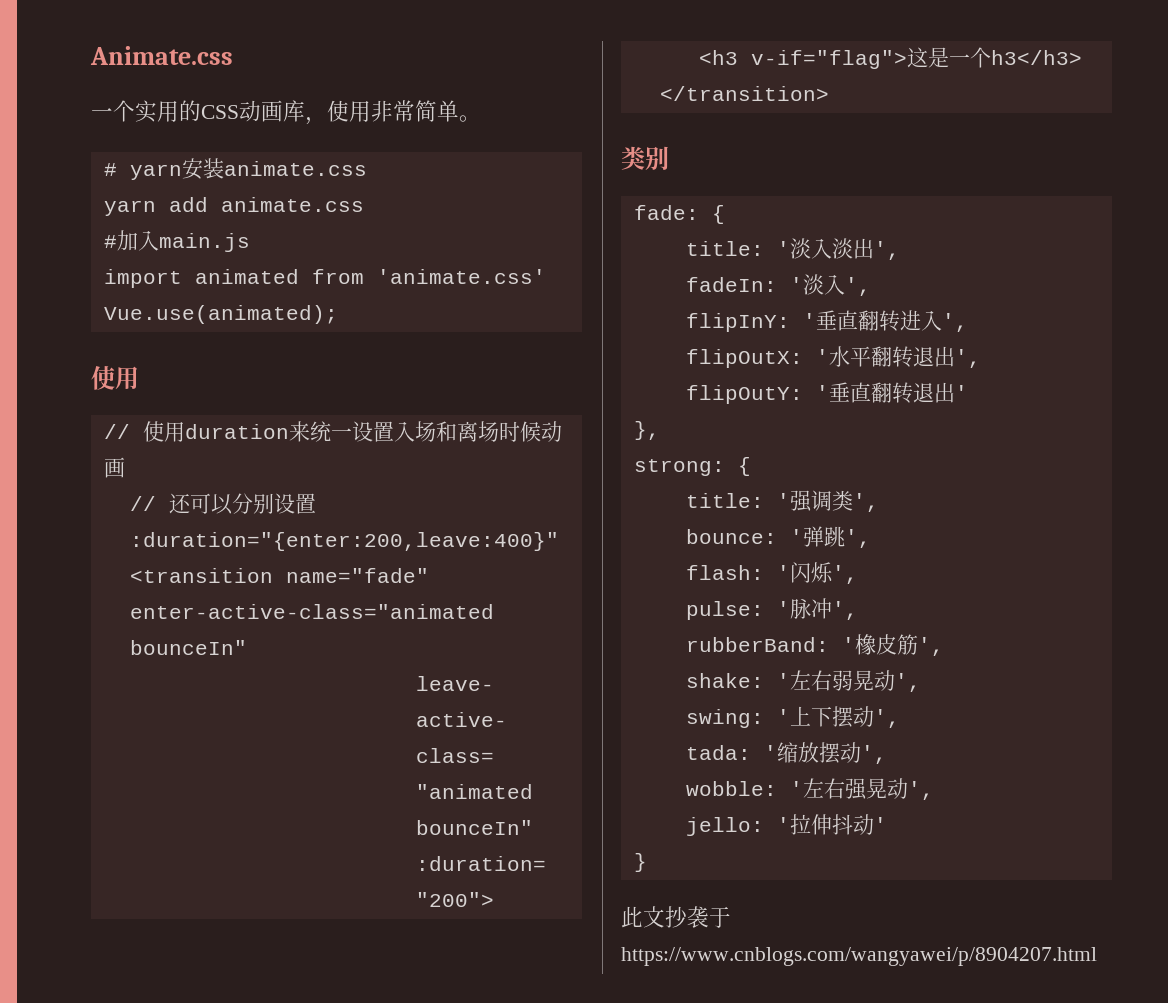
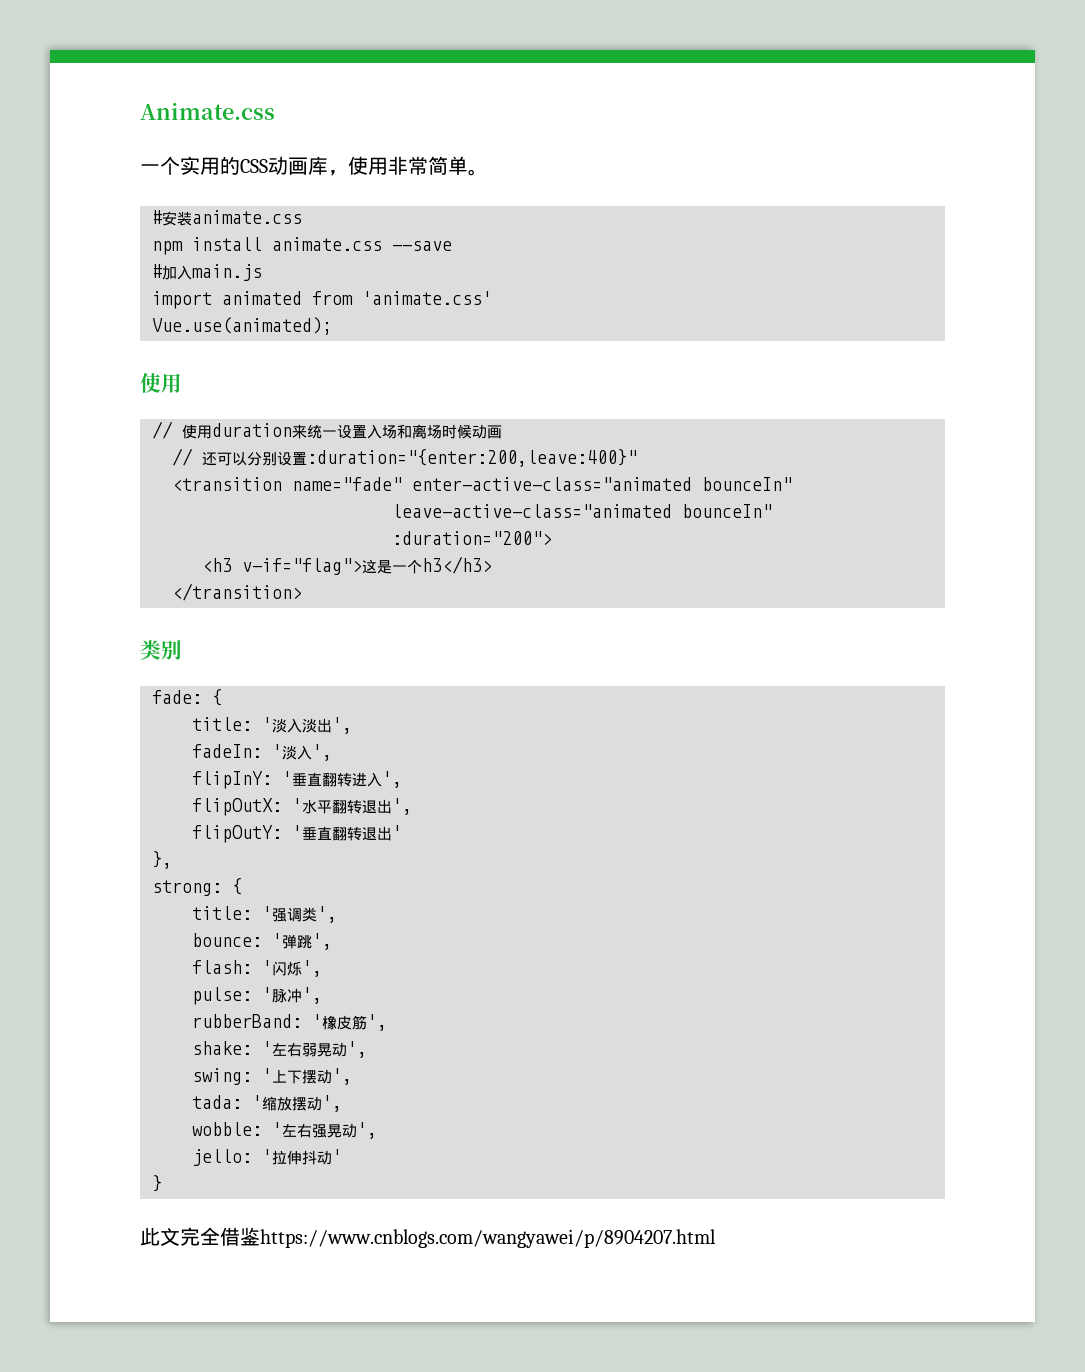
- # yarn安装animate.css
+ #安装animate.css
- yarn add animate.css
+ npm install animate.css --save
- 此文抄袭于https://www.cnblogs.com/wangyawei/p/8904207.html
+ 此文完全借鉴https://www.cnblogs.com/wangyawei/p/8904207.html

